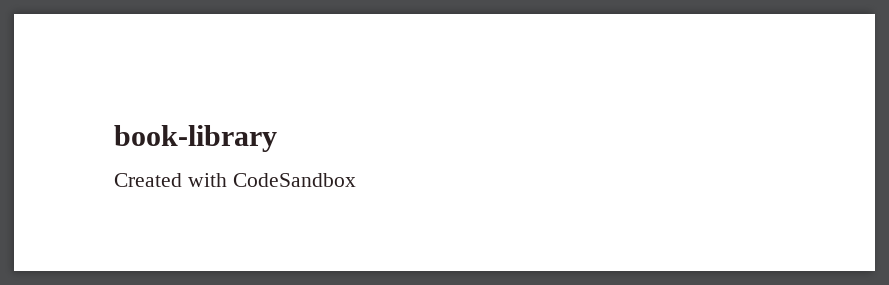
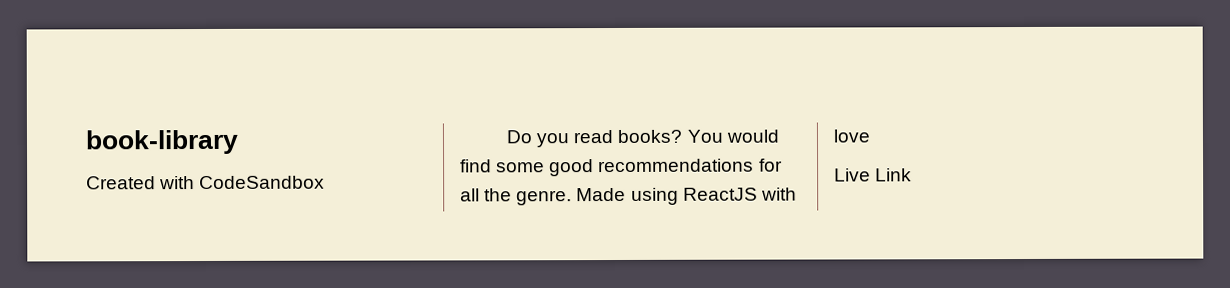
+ Do you read books? You would find some good recommendations for all the genre. Made using ReactJS with love
+ Live Link

